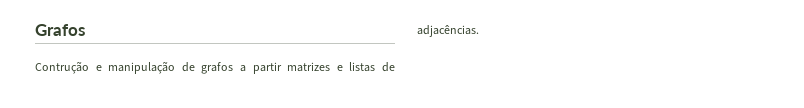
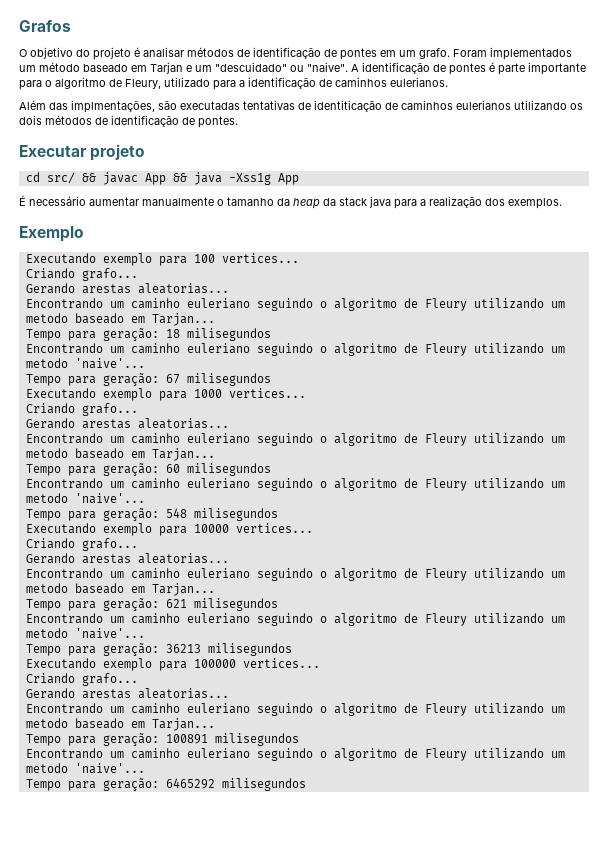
- Contrução e manipulação de grafos a partir matrizes e listas de adjacências.
+ O objetivo do projeto é analisar métodos de identificação de pontes em um grafo. Foram implementados um método baseado em Tarjan e um "descuidado" ou "naive". A identificação de pontes é parte importante para o algoritmo de Fleury, utilizado para a identificação de caminhos eulerianos.
+ Além das implmentações, são executadas tentativas de identiticação de caminhos eulerianos utilizando os dois métodos de identificação de pontes.
+ Executar projeto
+ cd src/ && javac App && java -Xss1g App
+ É necessário aumentar manualmente o tamanho da heap da stack java para a realização dos exemplos.
+ Exemplo
+ Executando exemplo para 100 vertices...
+ Criando grafo...
+ Gerando arestas aleatorias...
+ Encontrando um caminho euleriano seguindo o algoritmo de Fleury utilizando um metodo baseado em Tarjan...
+ Tempo para geração: 18 milisegundos
+ Encontrando um caminho euleriano seguindo o algoritmo de Fleury utilizando um metodo 'naive'...
+ Tempo para geração: 67 milisegundos
+ Executando exemplo para 1000 vertices...
+ Criando grafo...
+ Gerando arestas aleatorias...
+ Encontrando um caminho euleriano seguindo o algoritmo de Fleury utilizando um metodo baseado em Tarjan...
+ Tempo para geração: 60 milisegundos
+ Encontrando um caminho euleriano seguindo o algoritmo de Fleury utilizando um metodo 'naive'...
+ Tempo para geração: 548 milisegundos
+ Executando exemplo para 10000 vertices...
+ Criando grafo...
+ Gerando arestas aleatorias...
+ Encontrando um caminho euleriano seguindo o algoritmo de Fleury utilizando um metodo baseado em Tarjan...
+ Tempo para geração: 621 milisegundos
+ Encontrando um caminho euleriano seguindo o algoritmo de Fleury utilizando um metodo 'naive'...
+ Tempo para geração: 36213 milisegundos
+ Executando exemplo para 100000 vertices...
+ Criando grafo...
+ Gerando arestas aleatorias...
+ Encontrando um caminho euleriano seguindo o algoritmo de Fleury utilizando um metodo baseado em Tarjan...
+ Tempo para geração: 100891 milisegundos
+ Encontrando um caminho euleriano seguindo o algoritmo de Fleury utilizando um metodo 'naive'...
+ Tempo para geração: 6465292 milisegundos

